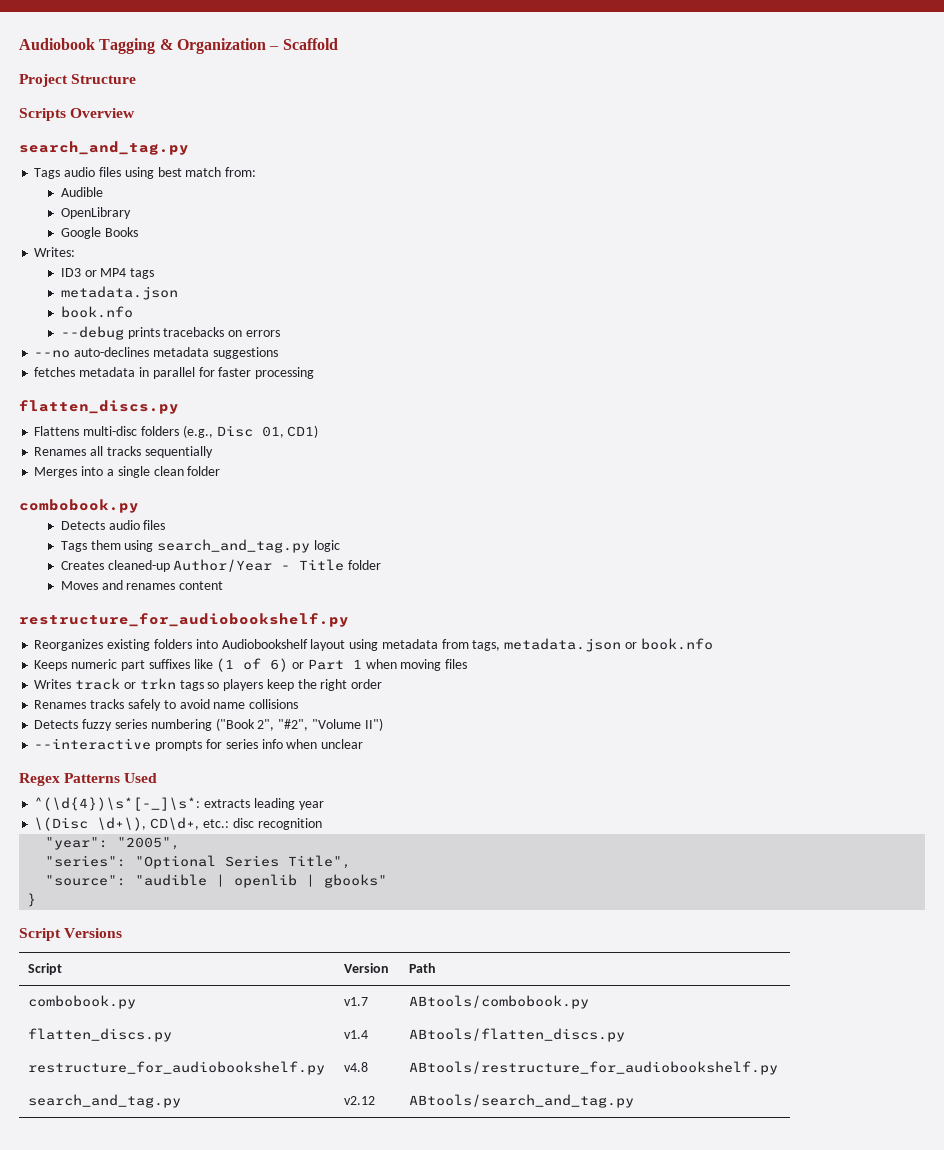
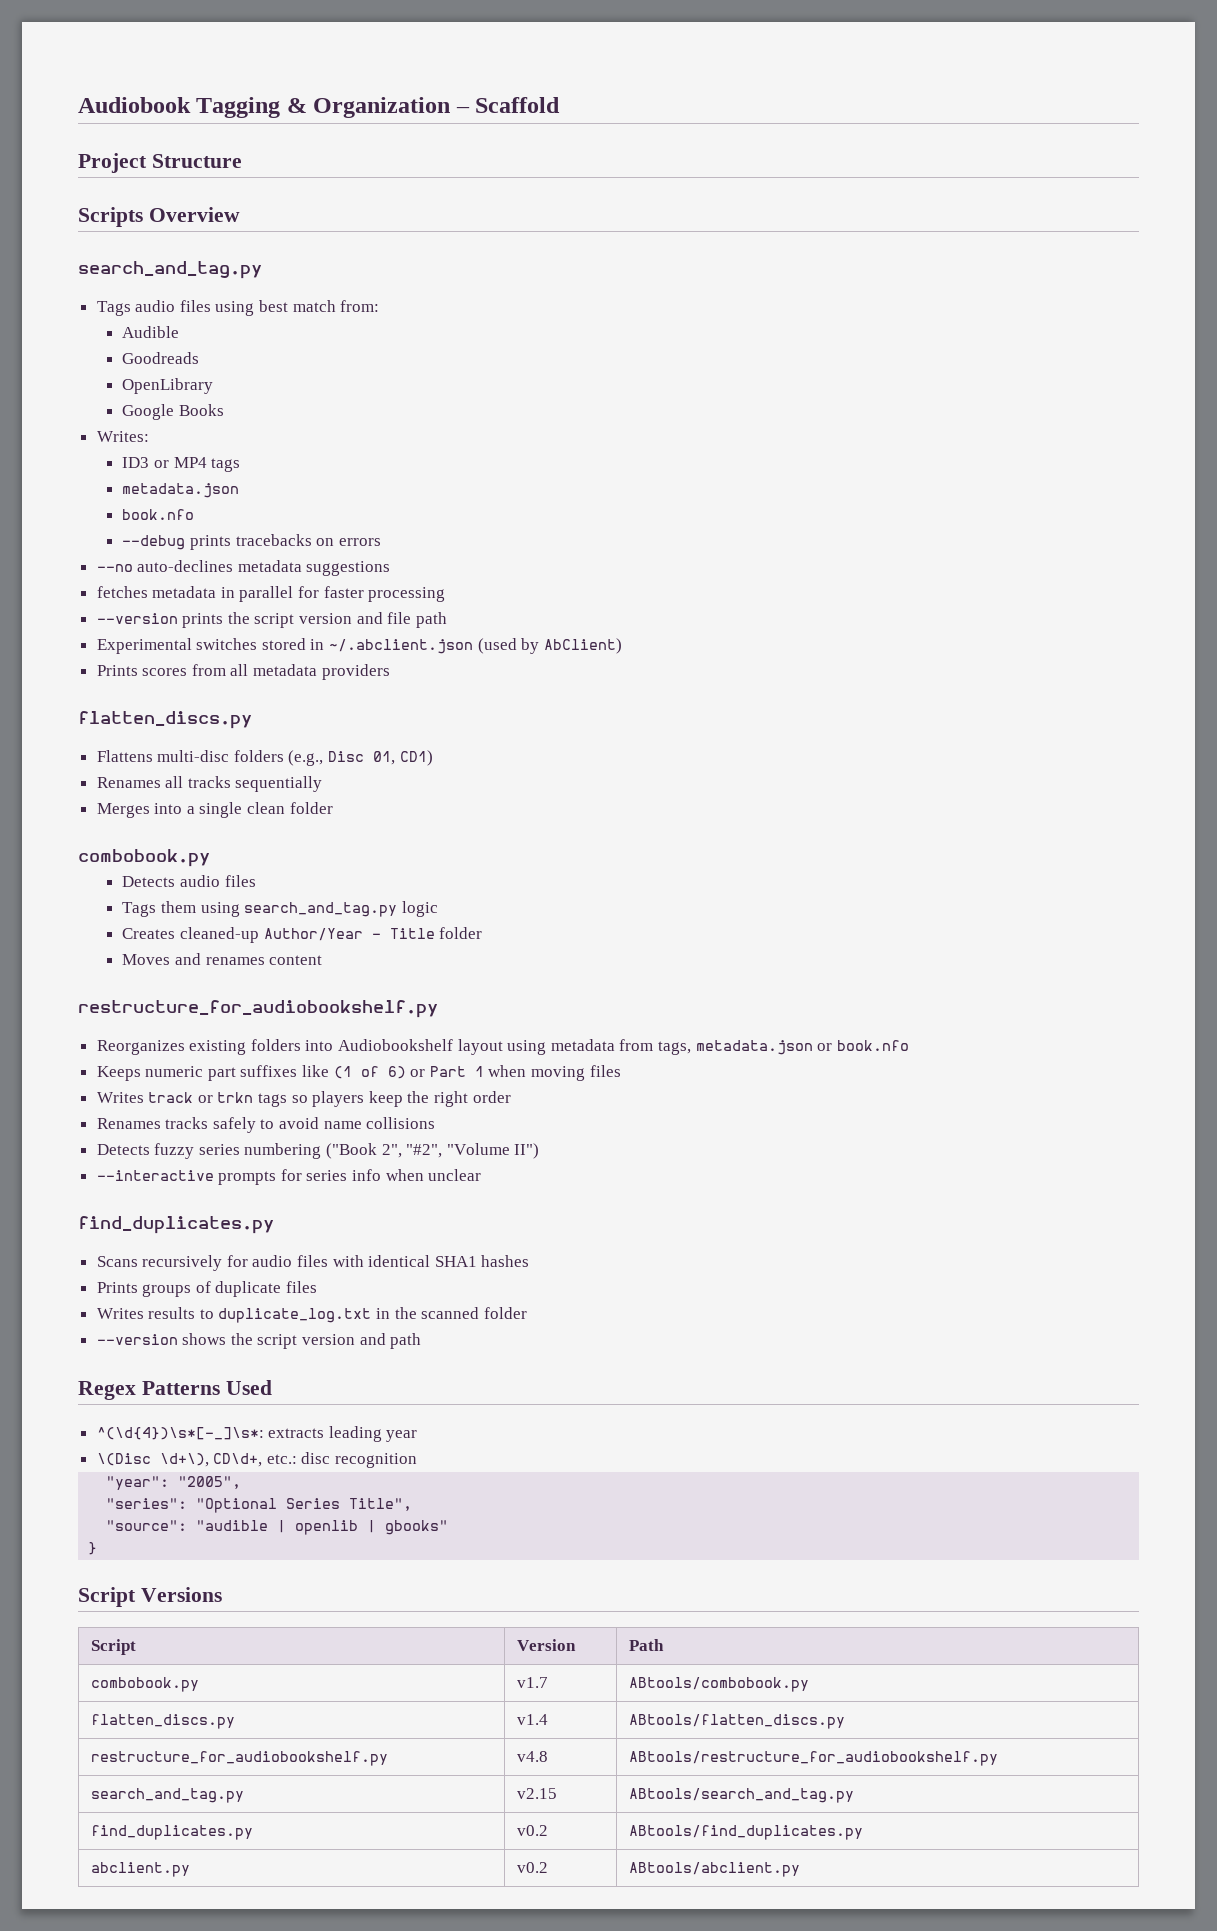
+ Goodreads
+ --version prints the script version and file path
+ Experimental switches stored in ~/.abclient.json (used by AbClient)
+ Prints scores from all metadata providers
  --interactive prompts for series info when unclear
+ find_duplicates.py
+ Scans recursively for audio files with identical SHA1 hashes
+ Prints groups of duplicate files
+ Writes results to duplicate_log.txt in the scanned folder
+ --version shows the script version and path
- search_and_tag.py | v2.12 | ABtools/search_and_tag.py
+ search_and_tag.py | v2.15 | ABtools/search_and_tag.py
+ find_duplicates.py | v0.2 | ABtools/find_duplicates.py
+ abclient.py | v0.2 | ABtools/abclient.py

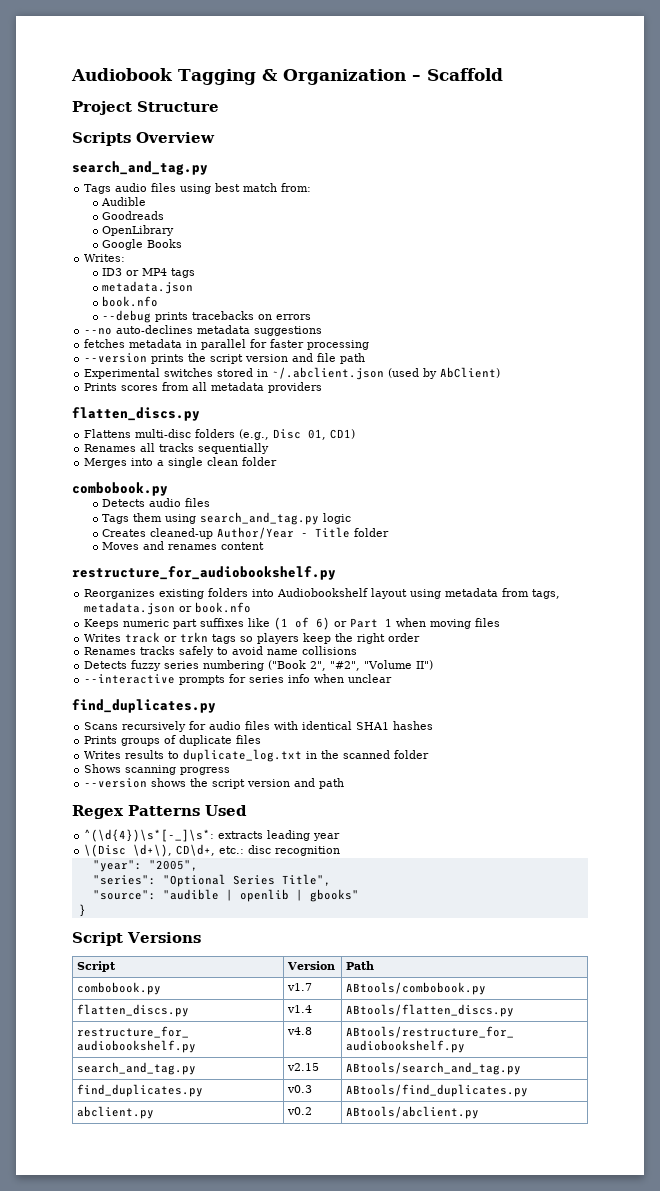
+ Shows scanning progress
- find_duplicates.py | v0.2 | ABtools/find_duplicates.py
+ find_duplicates.py | v0.3 | ABtools/find_duplicates.py

